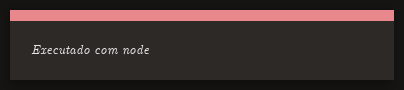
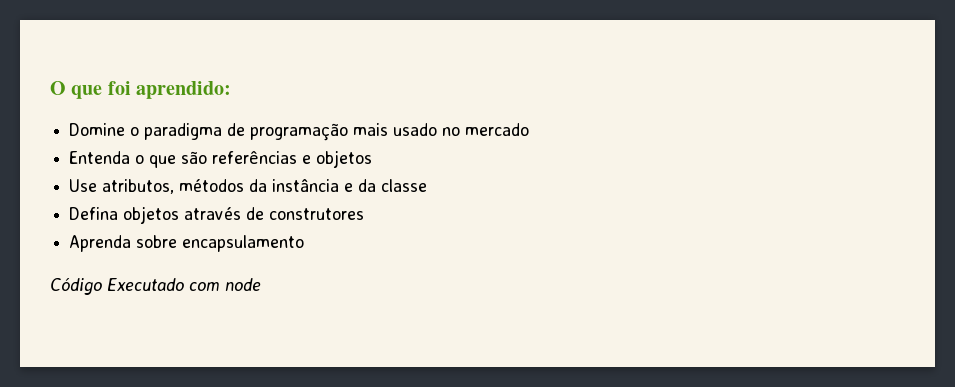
- Executado com node
+ O que foi aprendido:
+ Domine o paradigma de programação mais usado no mercado
+ Entenda o que são referências e objetos
+ Use atributos, métodos da instância e da classe
+ Defina objetos através de construtores
+ Aprenda sobre encapsulamento
+ Código Executado com node

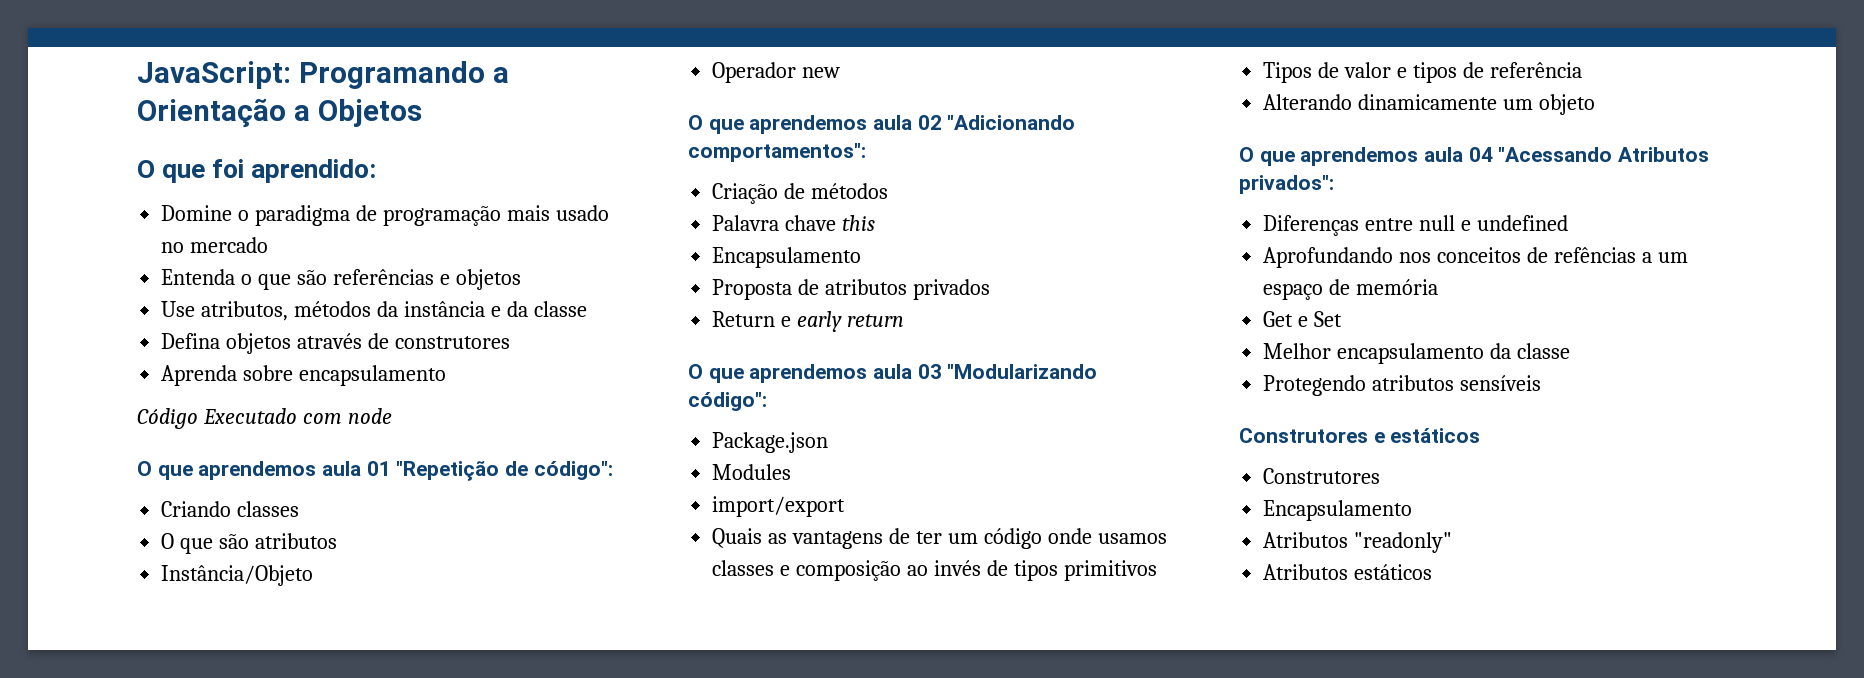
+ JavaScript: Programando a Orientação a Objetos
+ O que aprendemos aula 01 "Repetição de código":
+ Criando classes
+ O que são atributos
+ Instância/Objeto
+ Operador new
+ O que aprendemos aula 02 "Adicionando comportamentos":
+ Criação de métodos
+ Palavra chave this
+ Encapsulamento
+ Proposta de atributos privados
+ Return e early return
+ O que aprendemos aula 03 "Modularizando código":
+ Package.json
+ Modules
+ import/export
+ Quais as vantagens de ter um código onde usamos classes e composição ao invés de tipos primitivos
+ Tipos de valor e tipos de referência
+ Alterando dinamicamente um objeto
+ O que aprendemos aula 04 "Acessando Atributos privados":
+ Diferenças entre null e undefined
+ Aprofundando nos conceitos de refências a um espaço de memória
+ Get e Set
+ Melhor encapsulamento da classe
+ Protegendo atributos sensíveis
+ Construtores e estáticos
+ Construtores
+ Encapsulamento
+ Atributos "readonly"
+ Atributos estáticos

